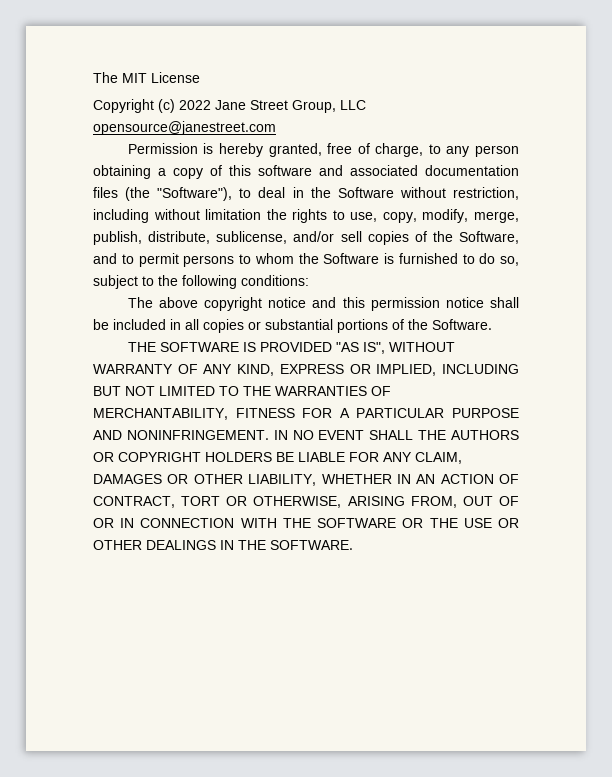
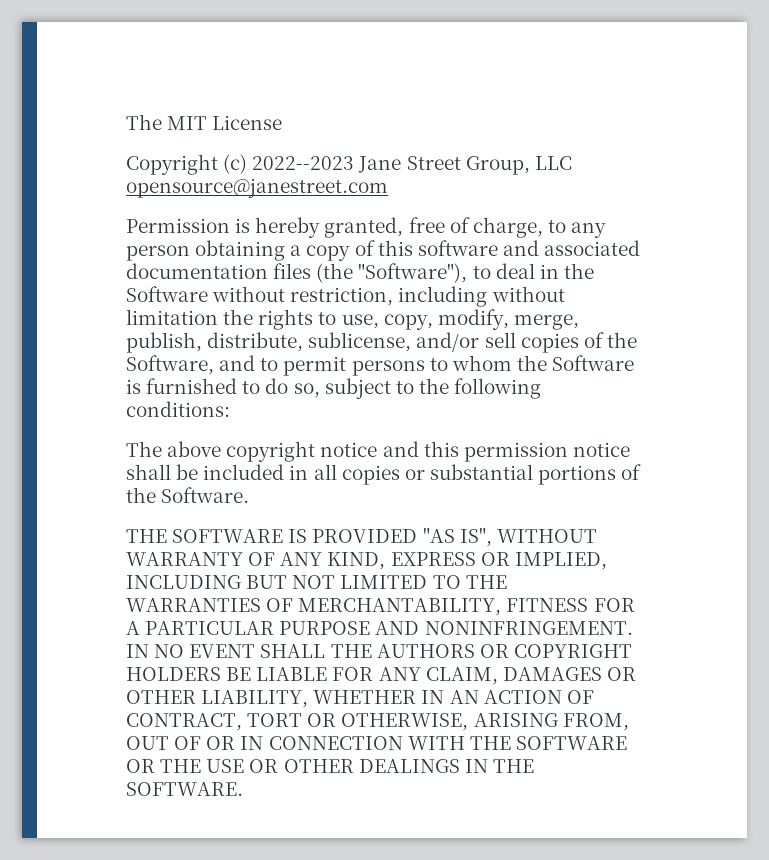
- Copyright (c) 2022 Jane Street Group, LLC opensource@janestreet.com
+ Copyright (c) 2022--2023 Jane Street Group, LLC opensource@janestreet.com

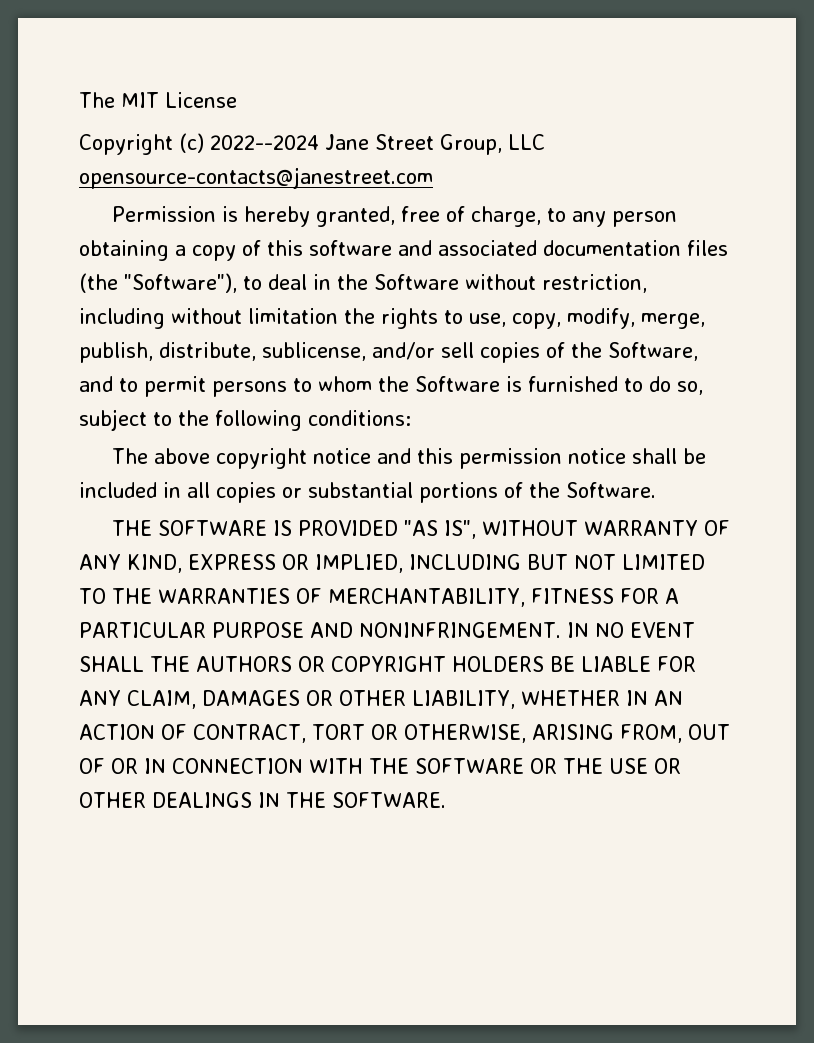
- Copyright (c) 2022--2023 Jane Street Group, LLC opensource@janestreet.com
+ Copyright (c) 2022--2024 Jane Street Group, LLC opensource-contacts@janestreet.com

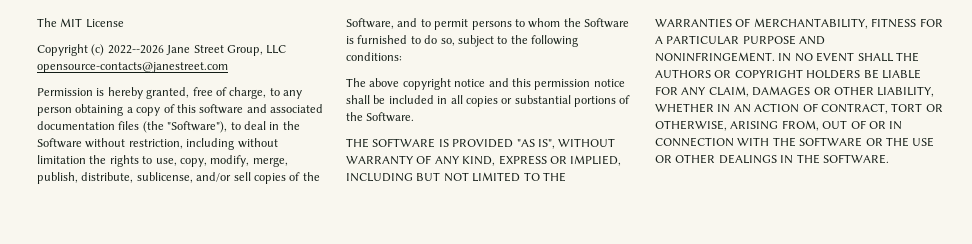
- Copyright (c) 2022--2024 Jane Street Group, LLC opensource-contacts@janestreet.com
+ Copyright (c) 2022--2026 Jane Street Group, LLC opensource-contacts@janestreet.com

